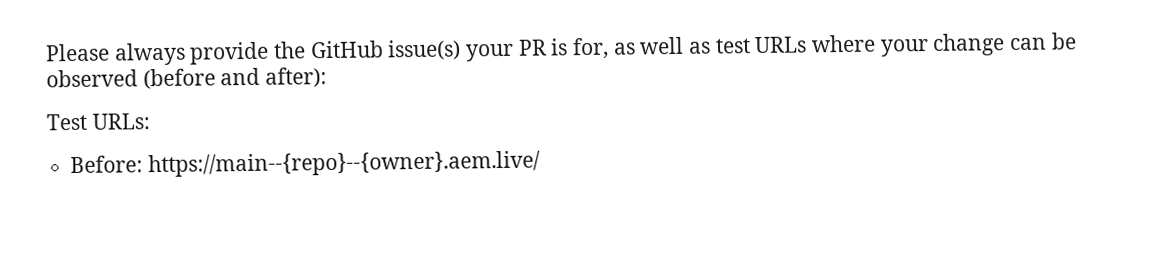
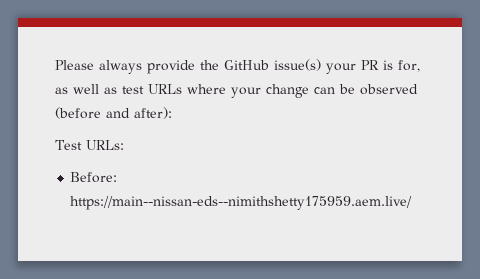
- Before: https://main--{repo}--{owner}.aem.live/
+ Before: https://main--nissan-eds--nimithshetty175959.aem.live/

